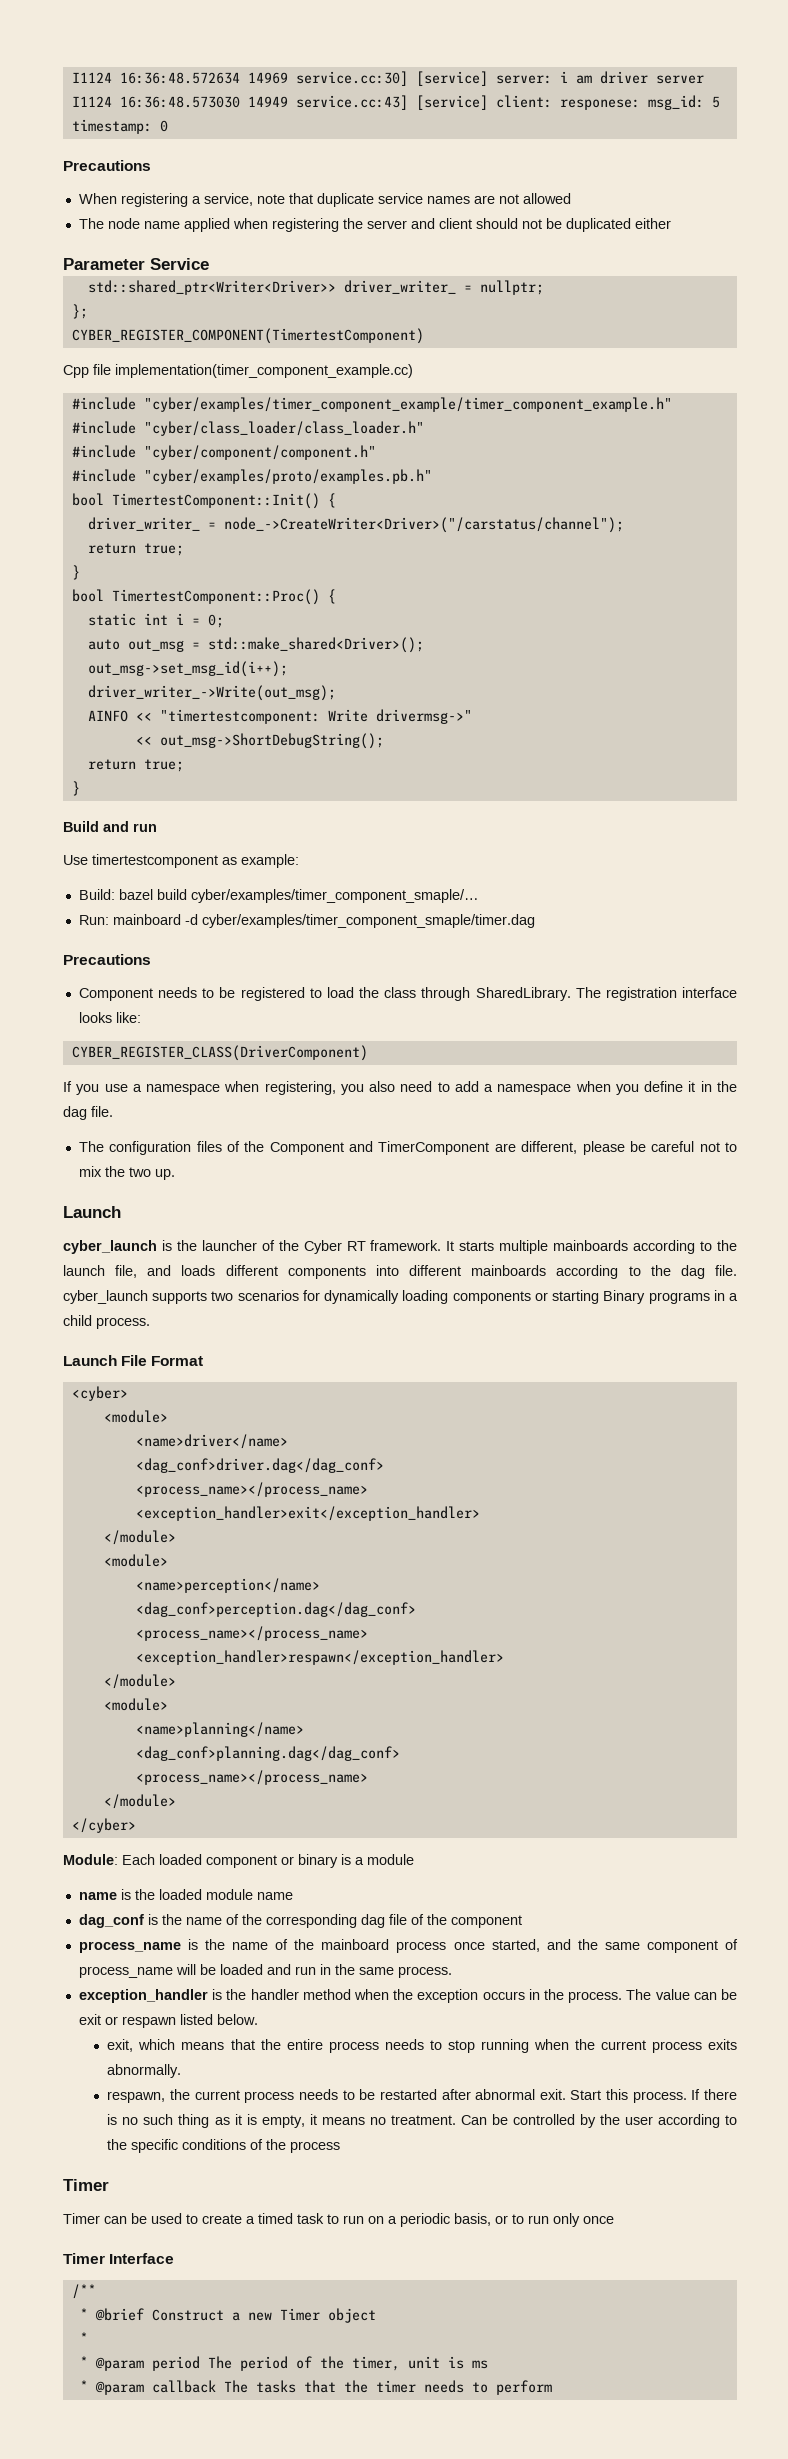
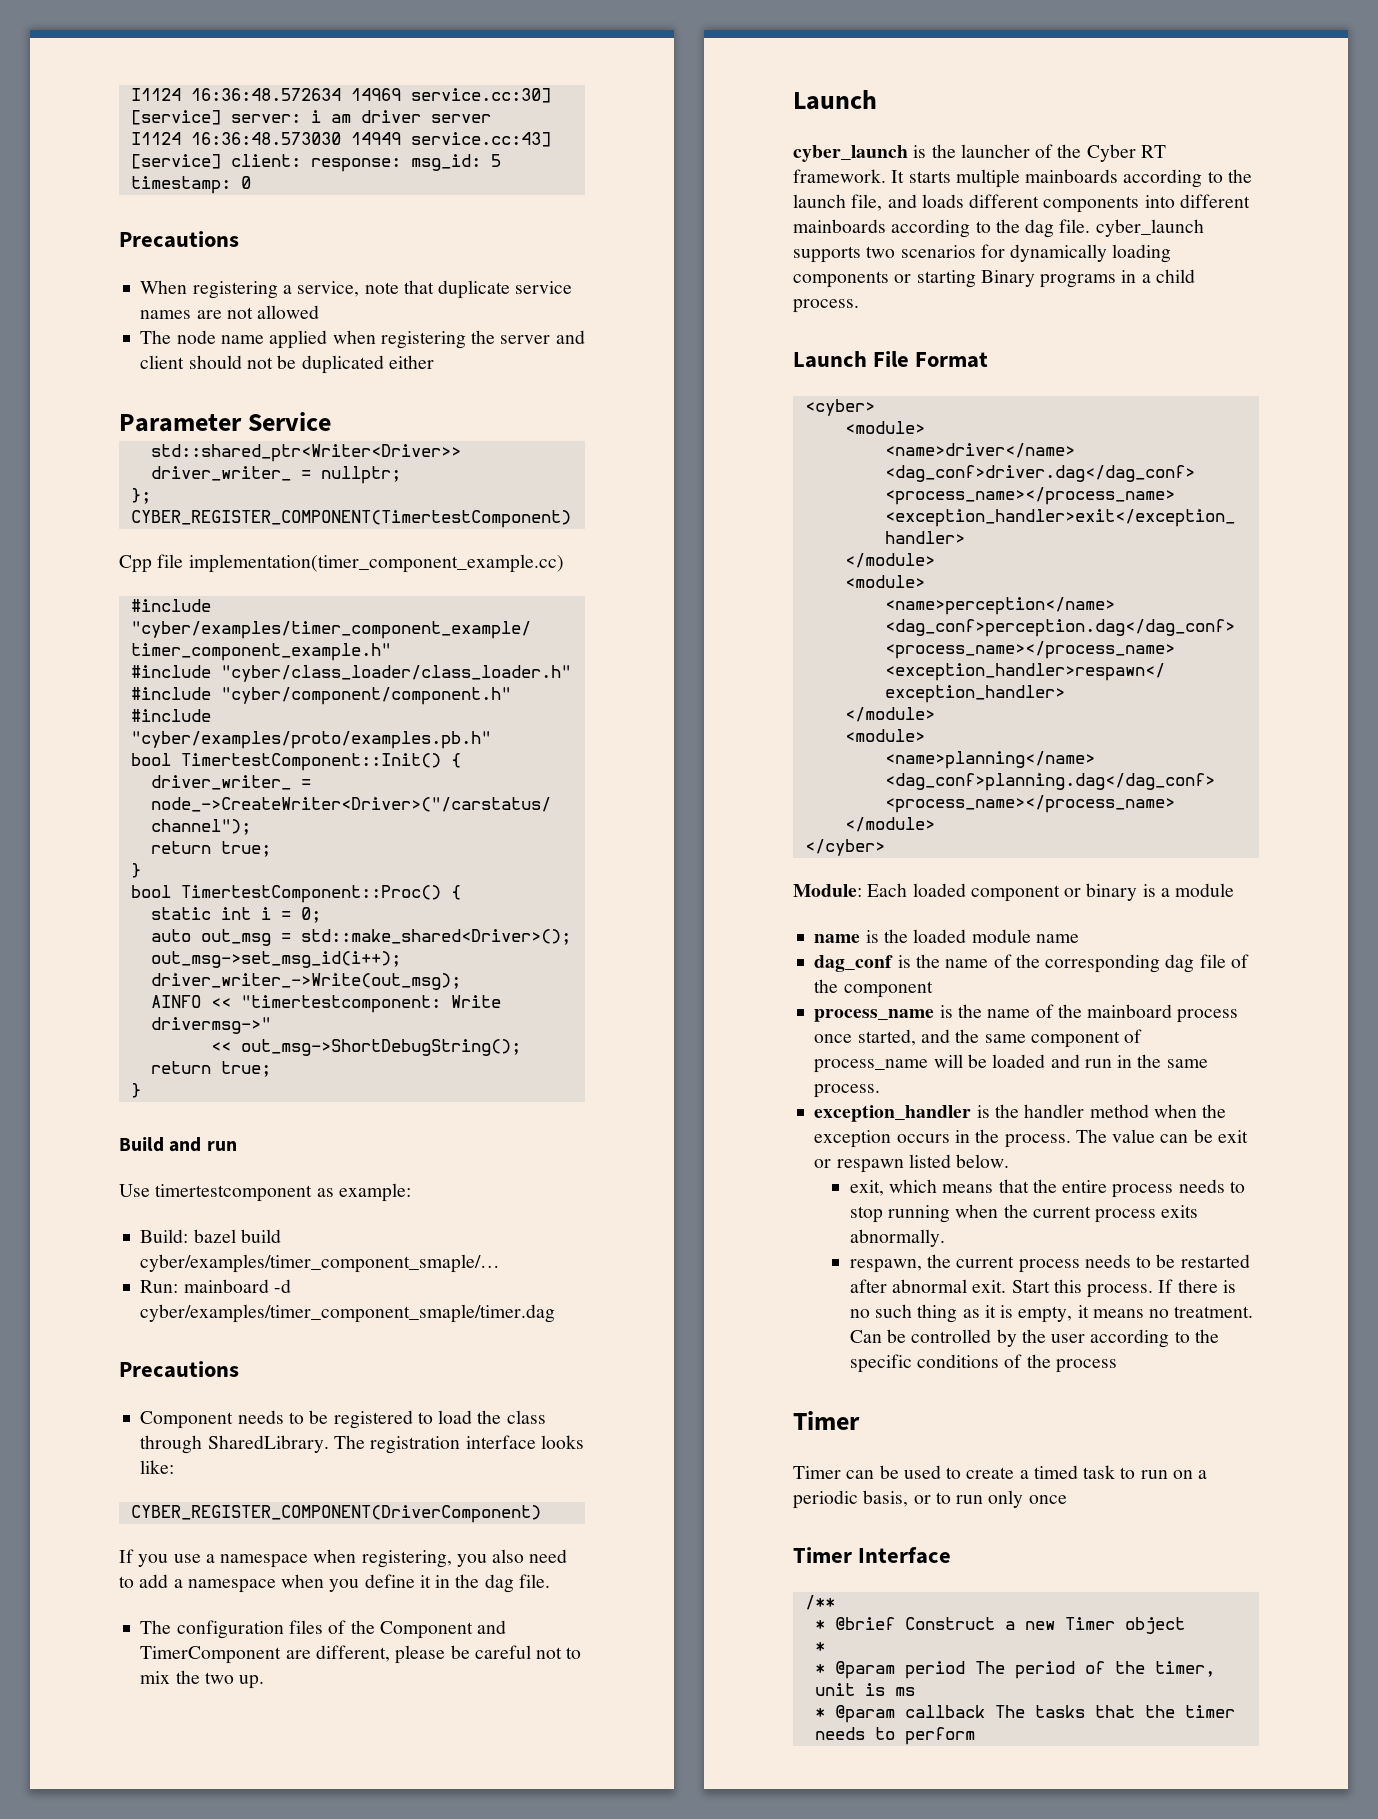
- I1124 16:36:48.573030 14949 service.cc:43] [service] client: responese: msg_id: 5 timestamp: 0
+ I1124 16:36:48.573030 14949 service.cc:43] [service] client: response: msg_id: 5 timestamp: 0
- CYBER_REGISTER_CLASS(DriverComponent)
+ CYBER_REGISTER_COMPONENT(DriverComponent)

